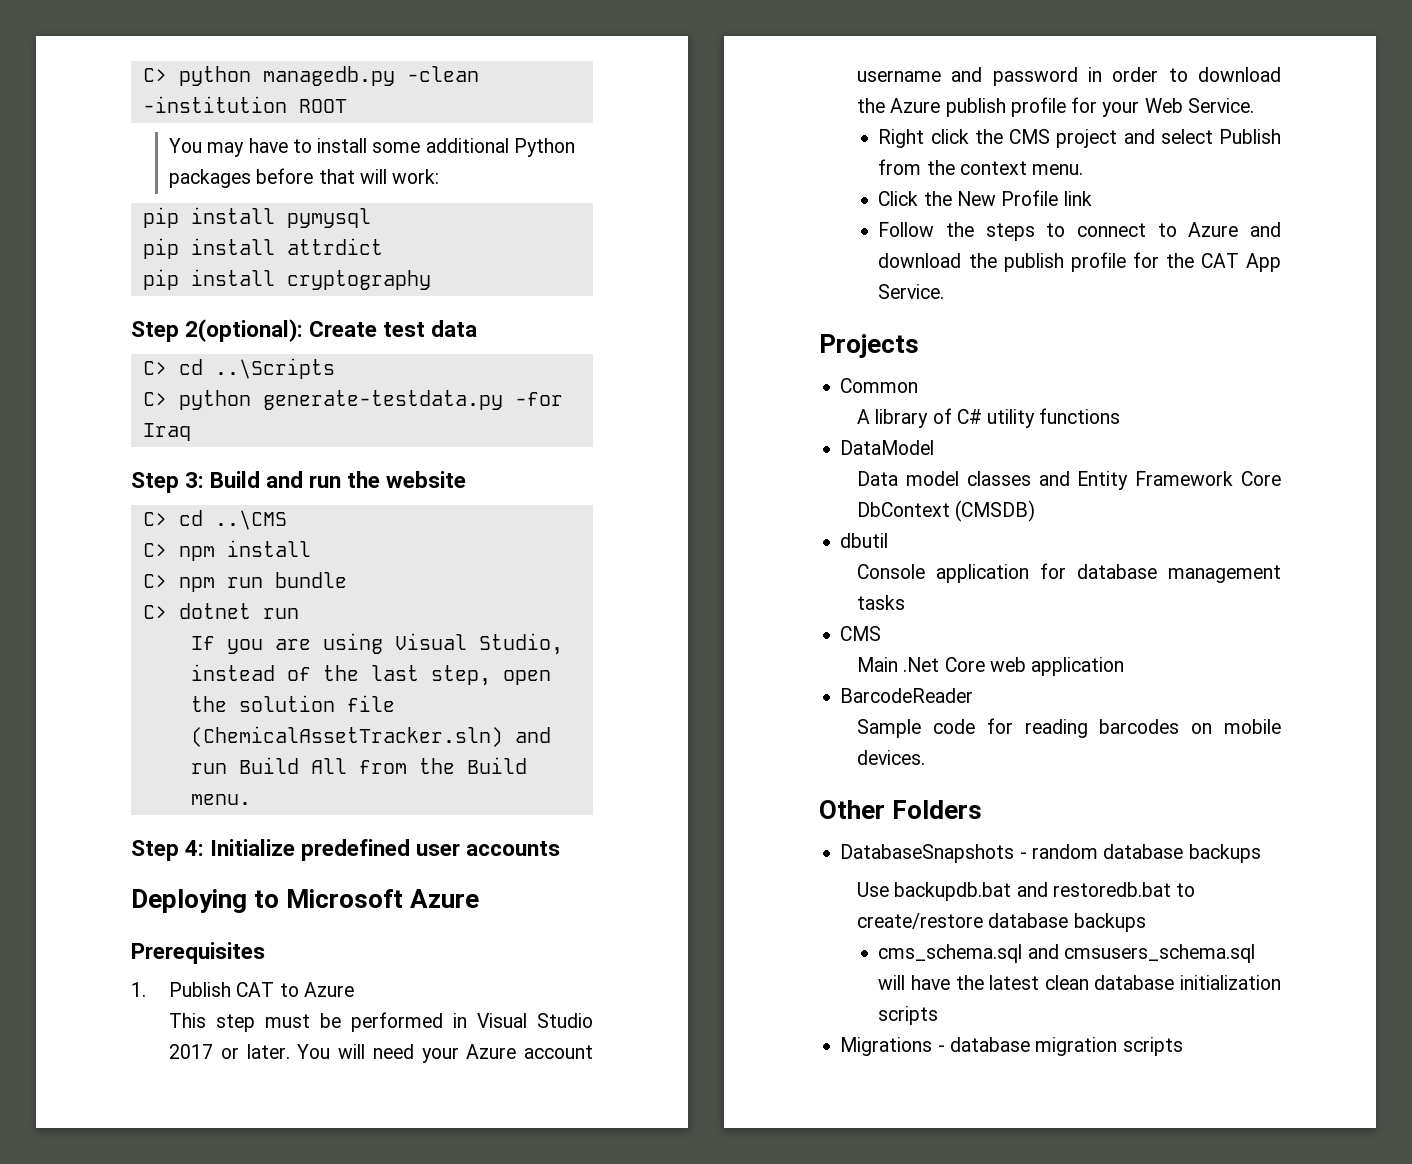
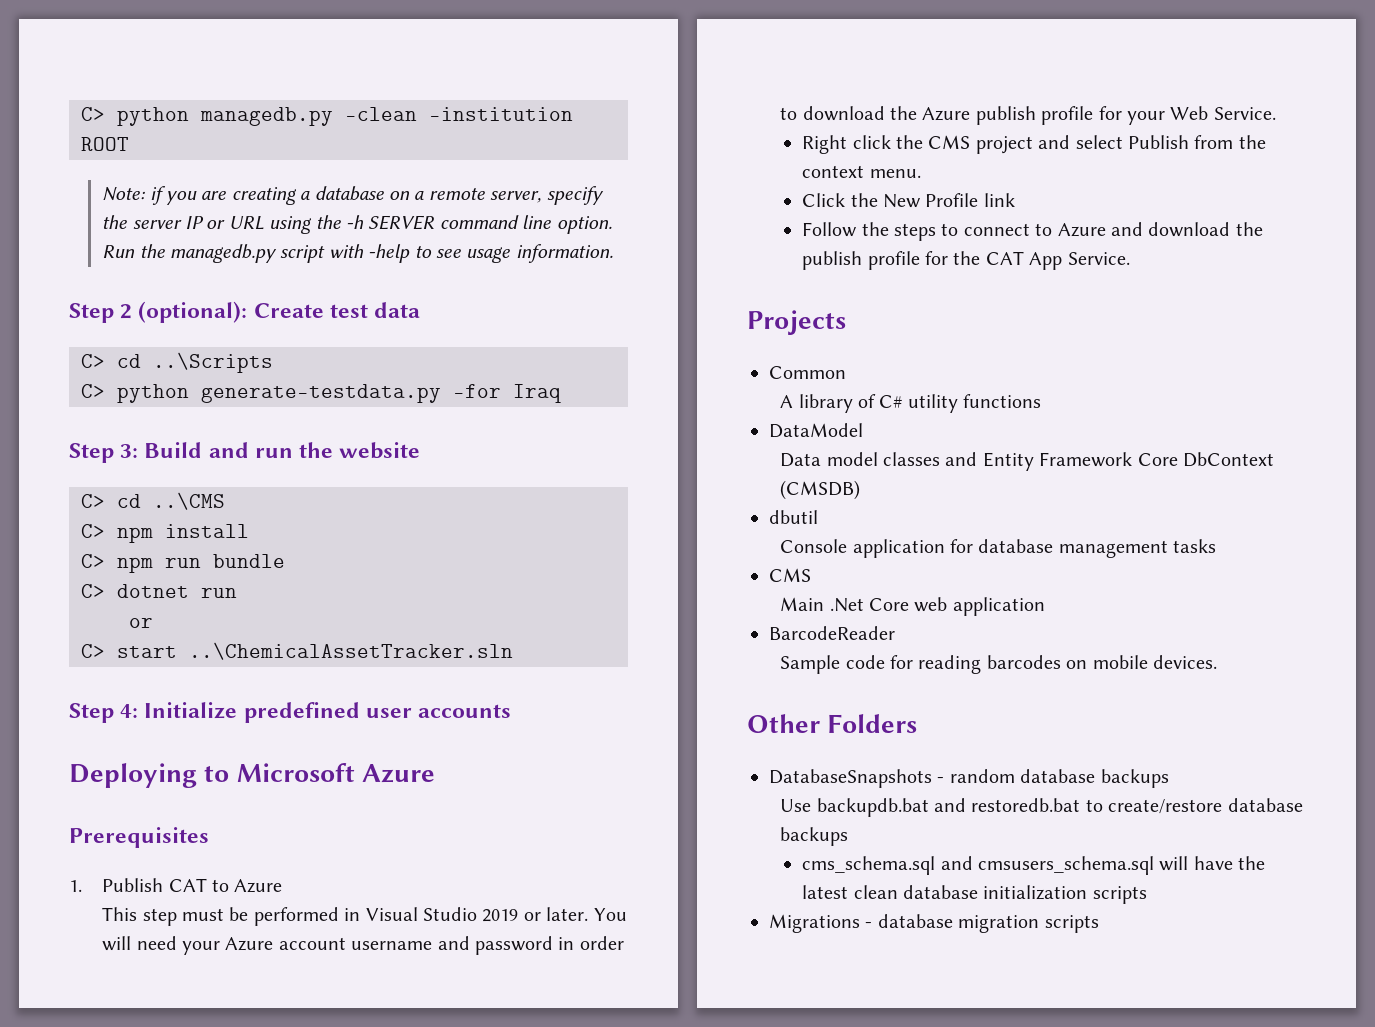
- You may have to install some additional Python packages before that will work:
- pip install pymysql
- pip install attrdict
- pip install cryptography
- Step 2(optional): Create test data
+ Note: if you are creating a database on a remote server, specify the server IP or URL using the -h SERVER command line option. Run the managedb.py script with -help to see usage information.
+ Step 2 (optional): Create test data
  C> dotnet run
- If you are using Visual Studio, instead of the last step, open the solution file (ChemicalAssetTracker.sln) and run Build All from the Build menu.
+ or
+ C> start ..\ChemicalAssetTracker.sln
- This step must be performed in Visual Studio 2017 or later.
+ This step must be performed in Visual Studio 2019 or later.

